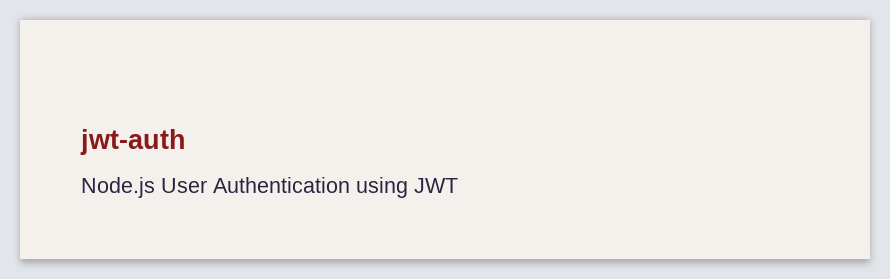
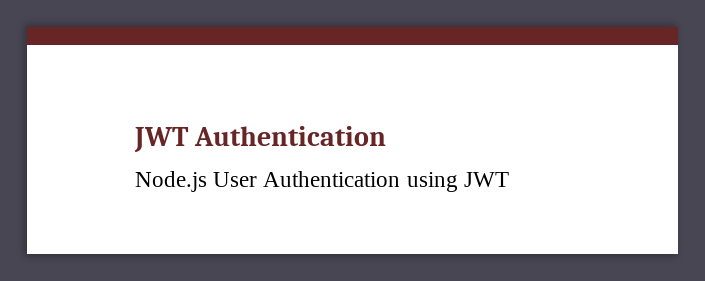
- jwt-auth
+ JWT Authentication

